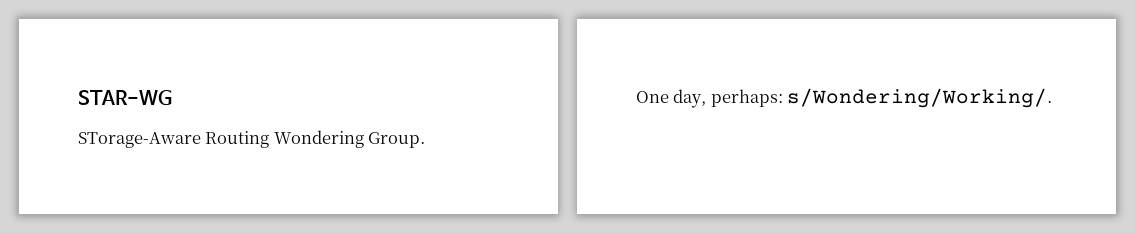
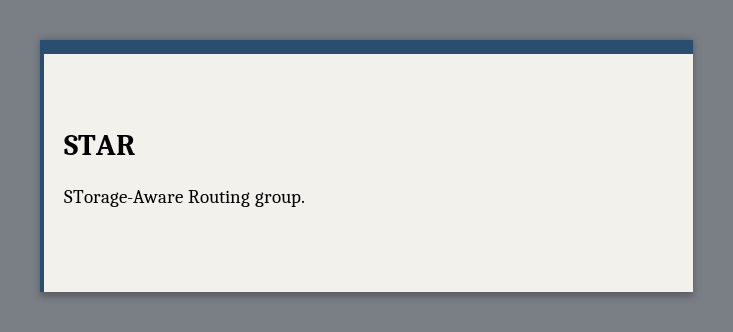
- STAR-WG
+ STAR
- STorage-Aware Routing Wondering Group.
- One day, perhaps: s/Wondering/Working/.
+ STorage-Aware Routing group.

